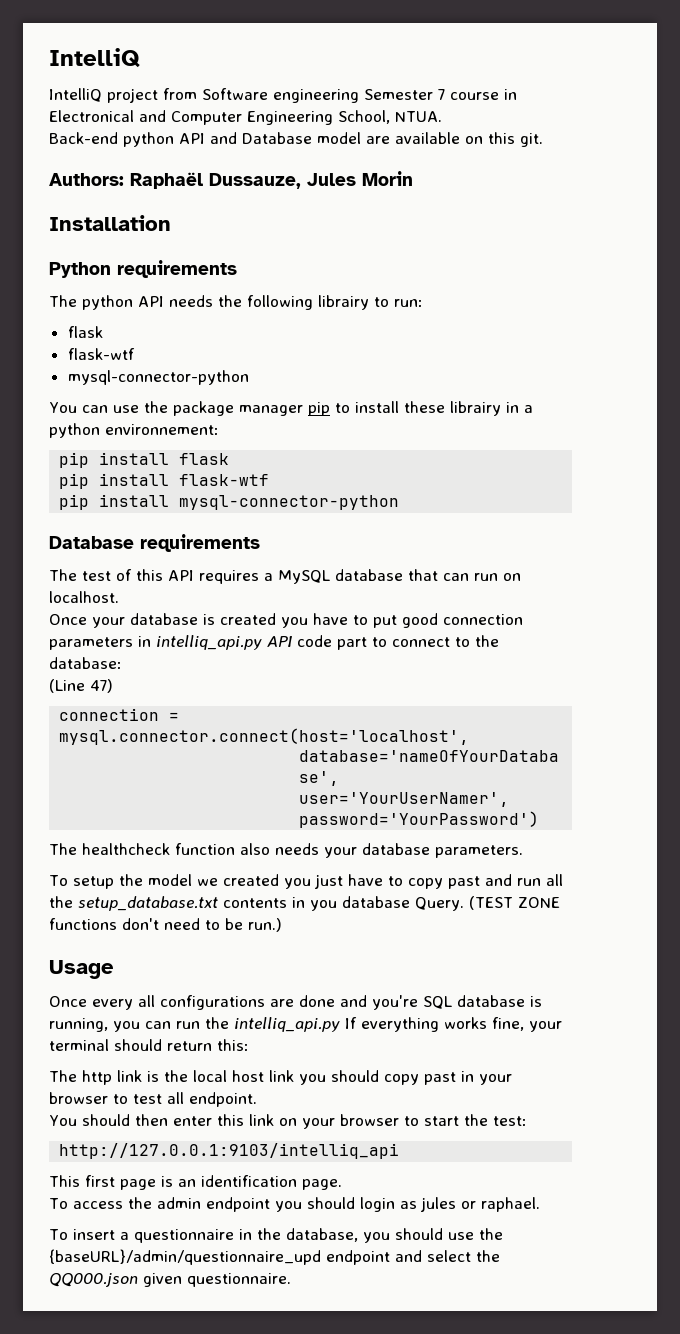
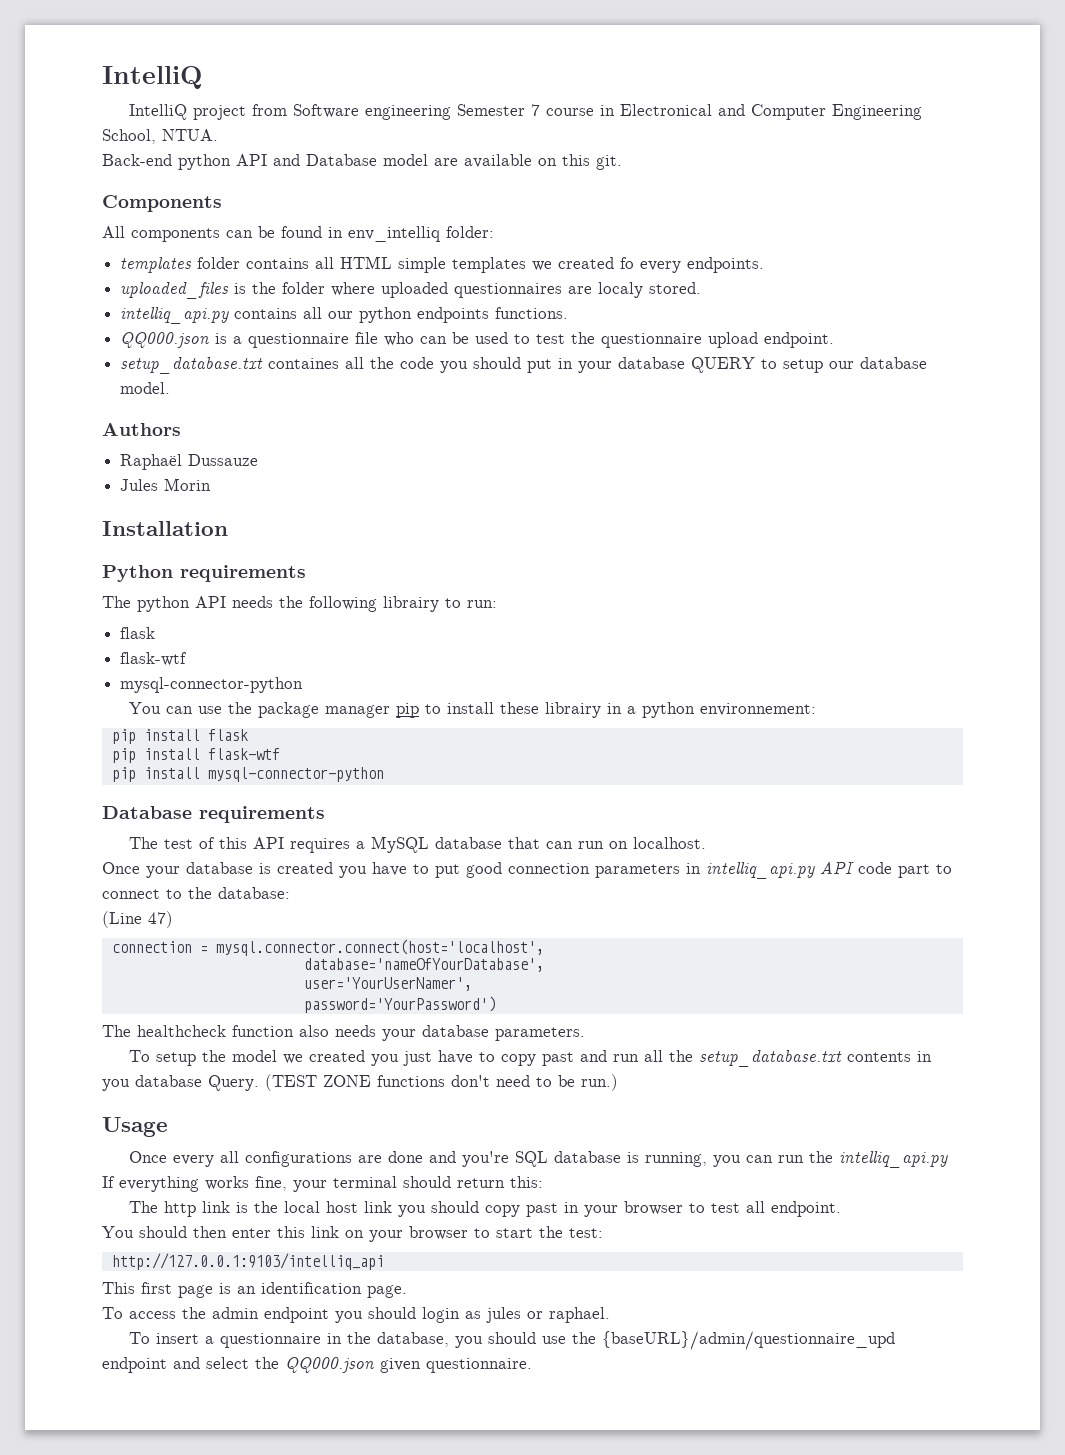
- Authors: Raphaël Dussauze, Jules Morin
+ Components
+ All components can be found in env_intelliq folder:
+ templates folder contains all HTML simple templates we created fo every endpoints.
+ uploaded_files is the folder where uploaded questionnaires are localy stored.
+ intelliq_api.py contains all our python endpoints functions.
+ QQ000.json is a questionnaire file who can be used to test the questionnaire upload endpoint.
+ setup_database.txt containes all the code you should put in your database QUERY to setup our database model.
+ Authors
+ Raphaël Dussauze
+ Jules Morin

